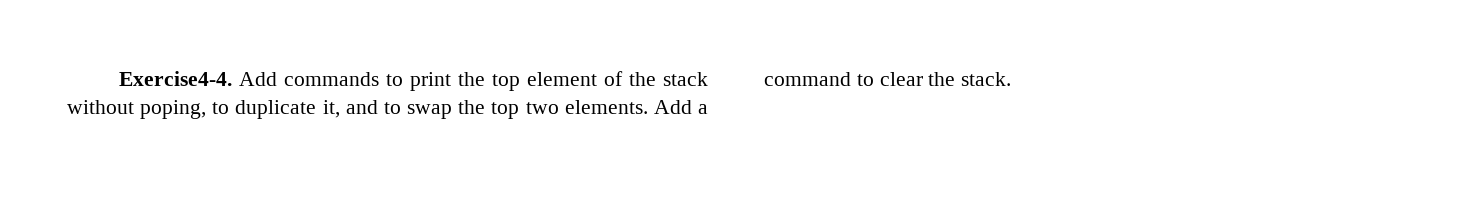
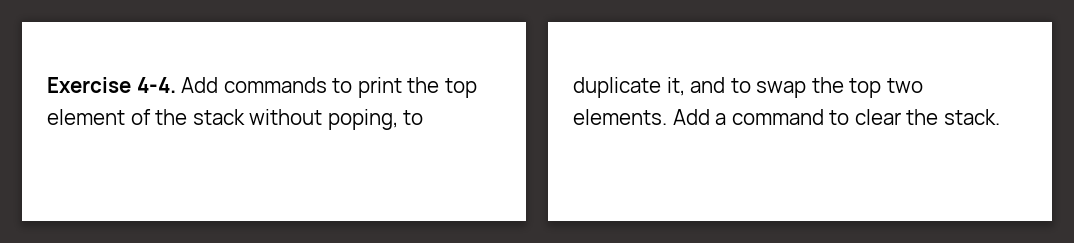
- Exercise4-4.
+ Exercise 4-4.

